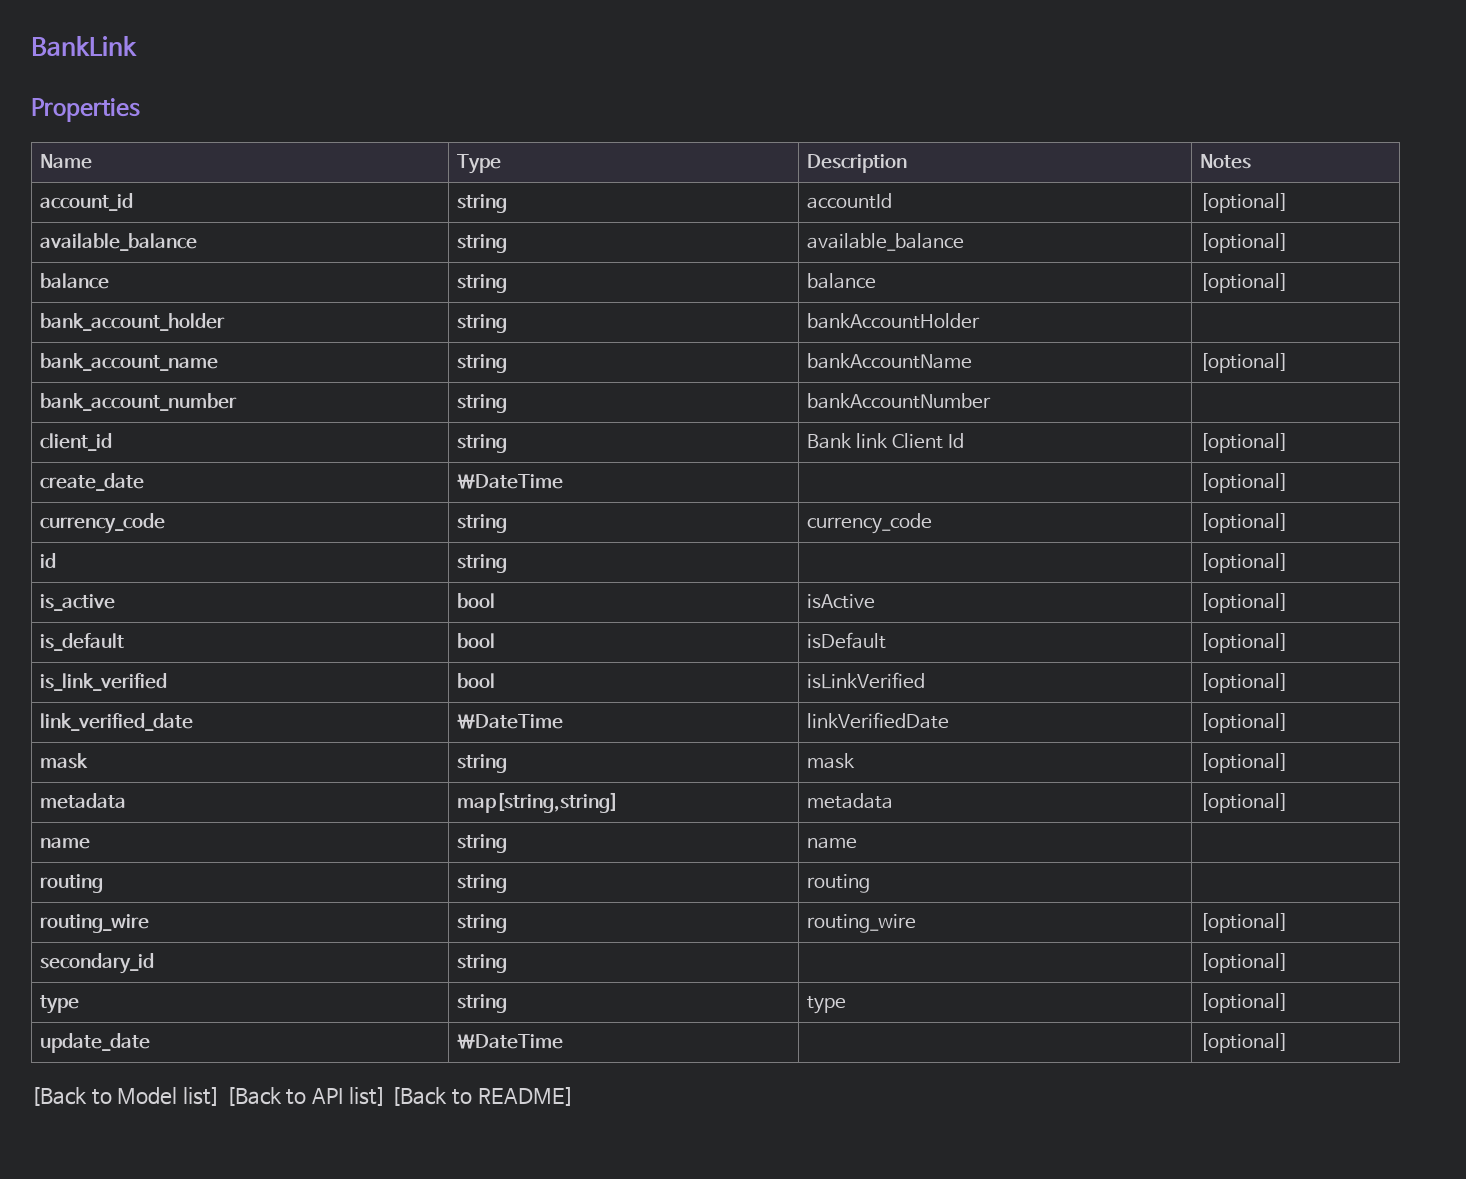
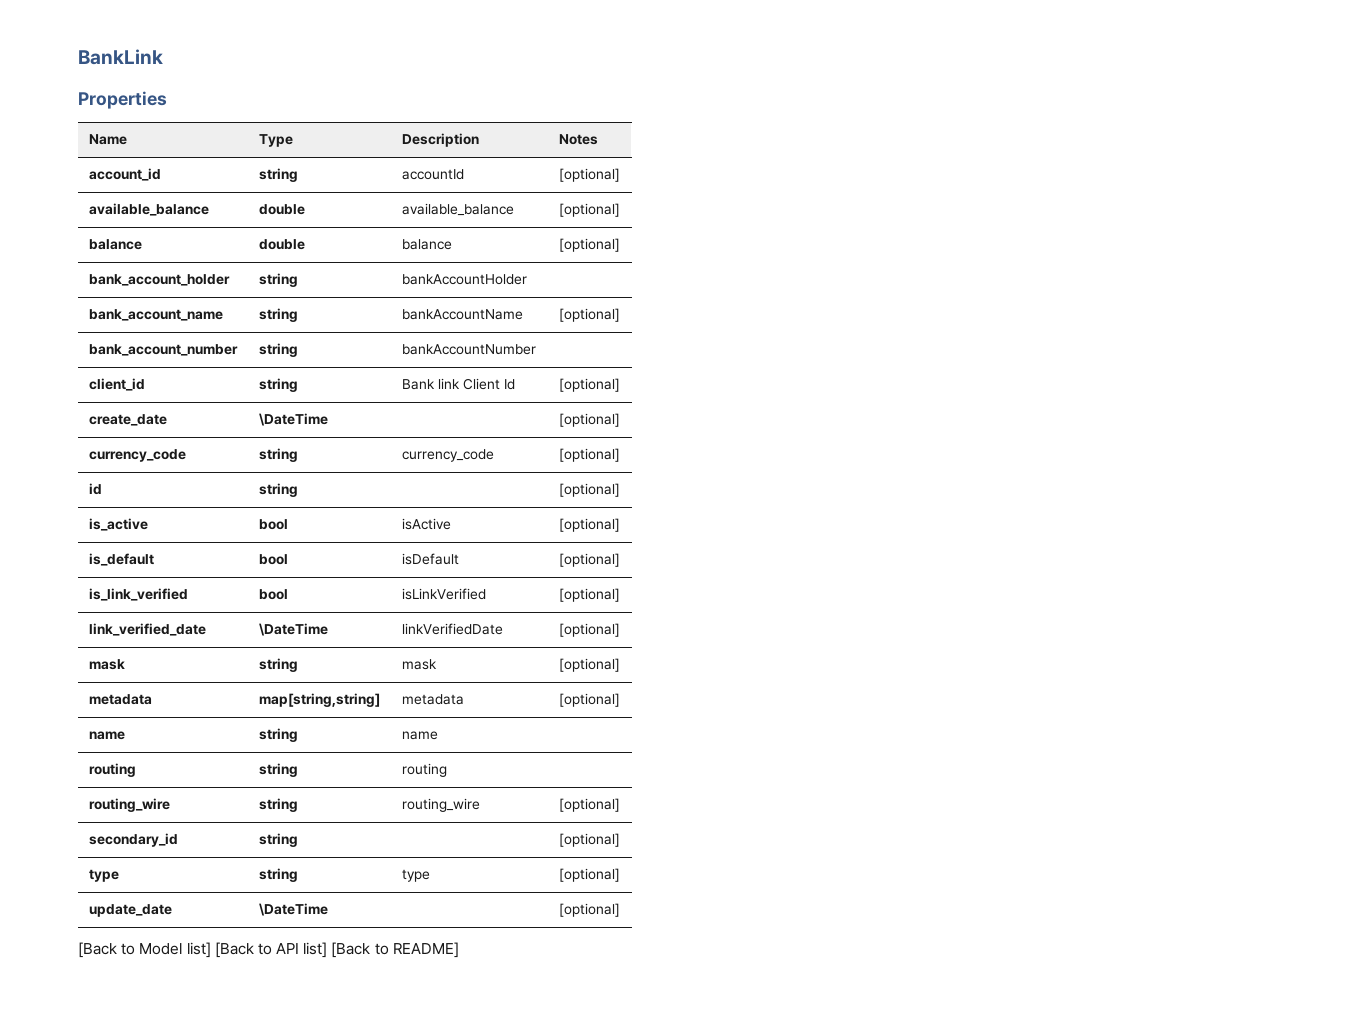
- available_balance | string | available_balance | [optional]
+ available_balance | double | available_balance | [optional]
- balance | string | balance | [optional]
+ balance | double | balance | [optional]

